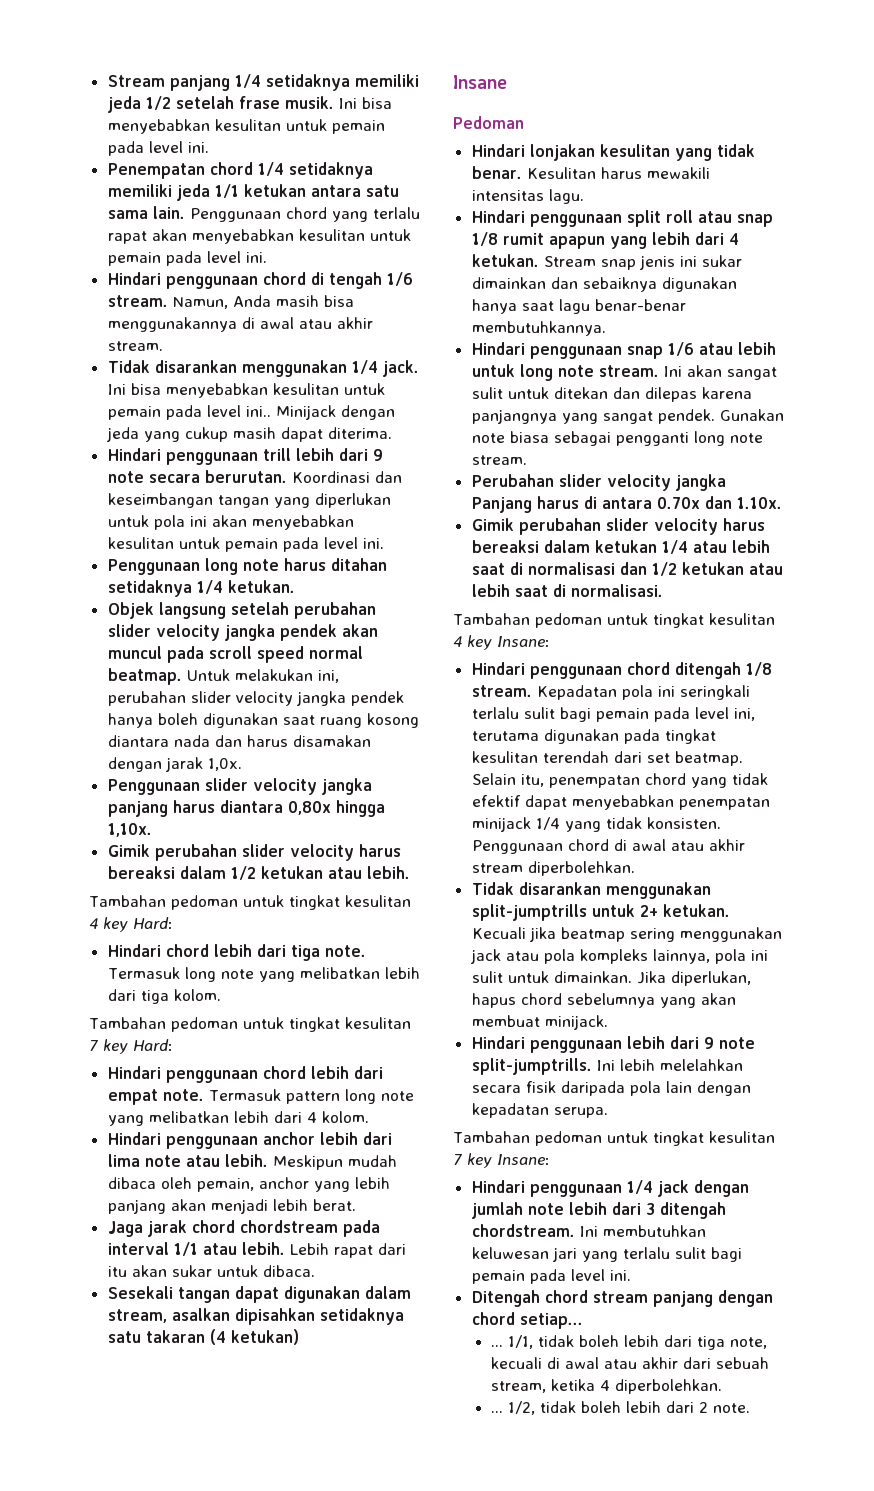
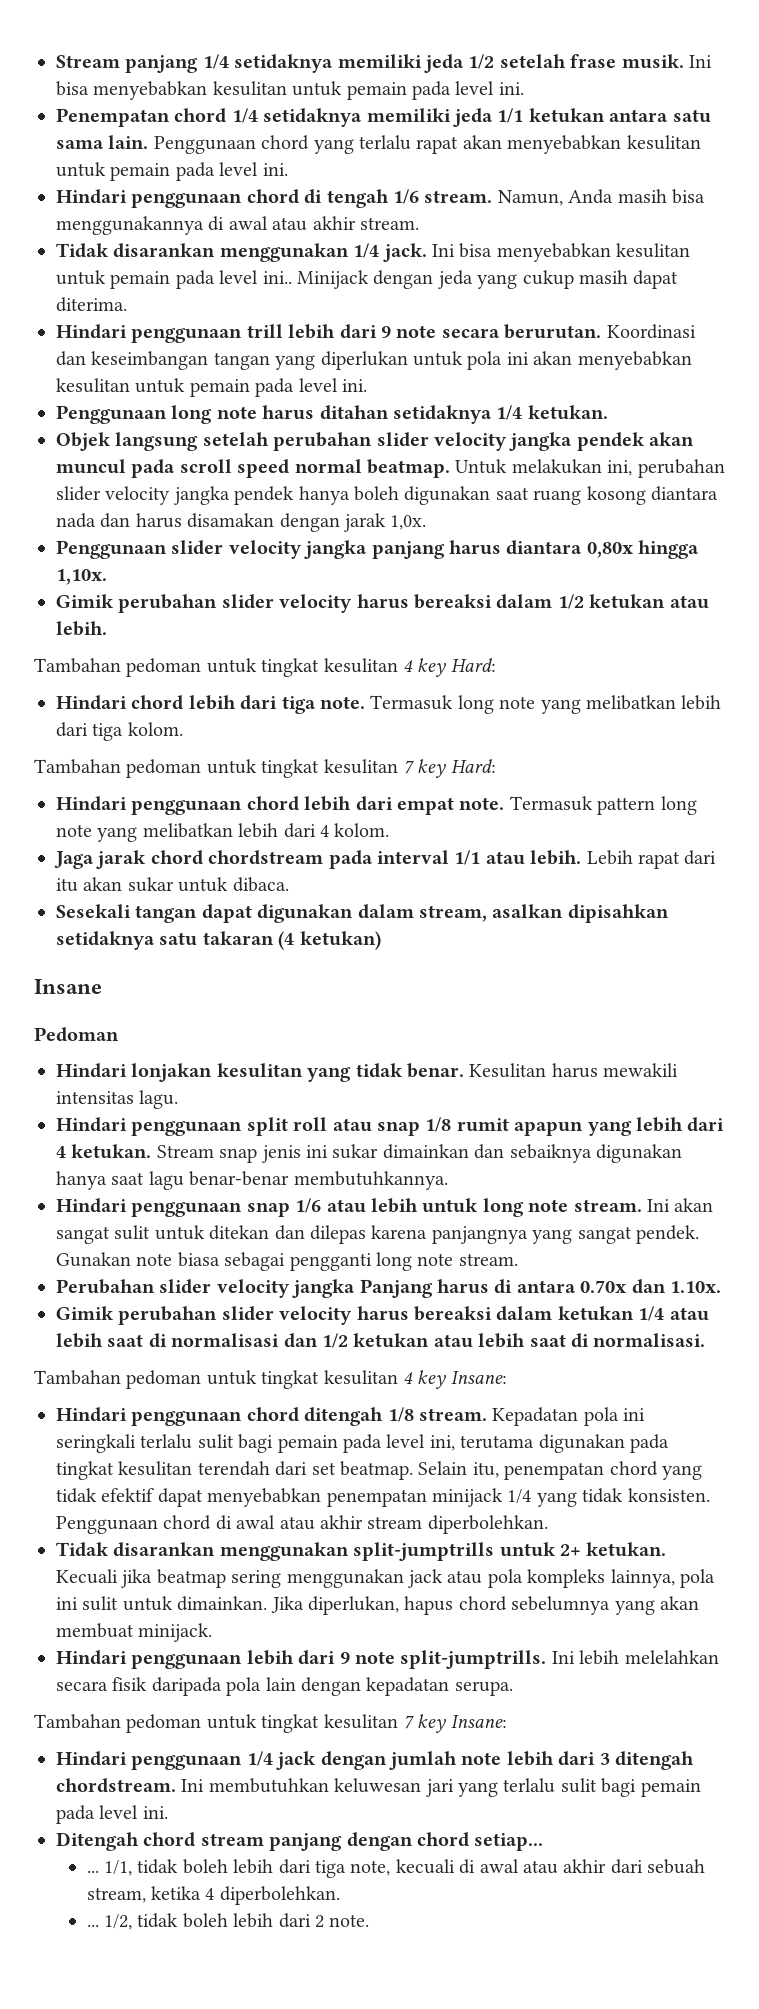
- Hindari penggunaan anchor lebih dari lima note atau lebih. Meskipun mudah dibaca oleh pemain, anchor yang lebih panjang akan menjadi lebih berat.

